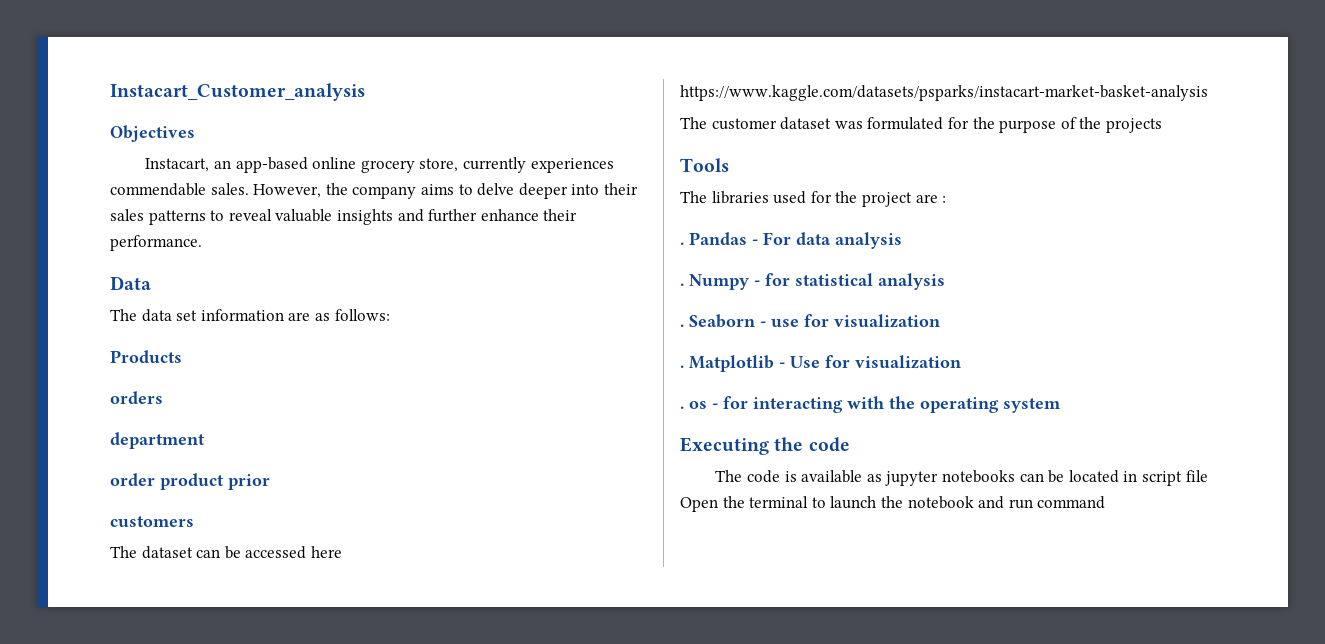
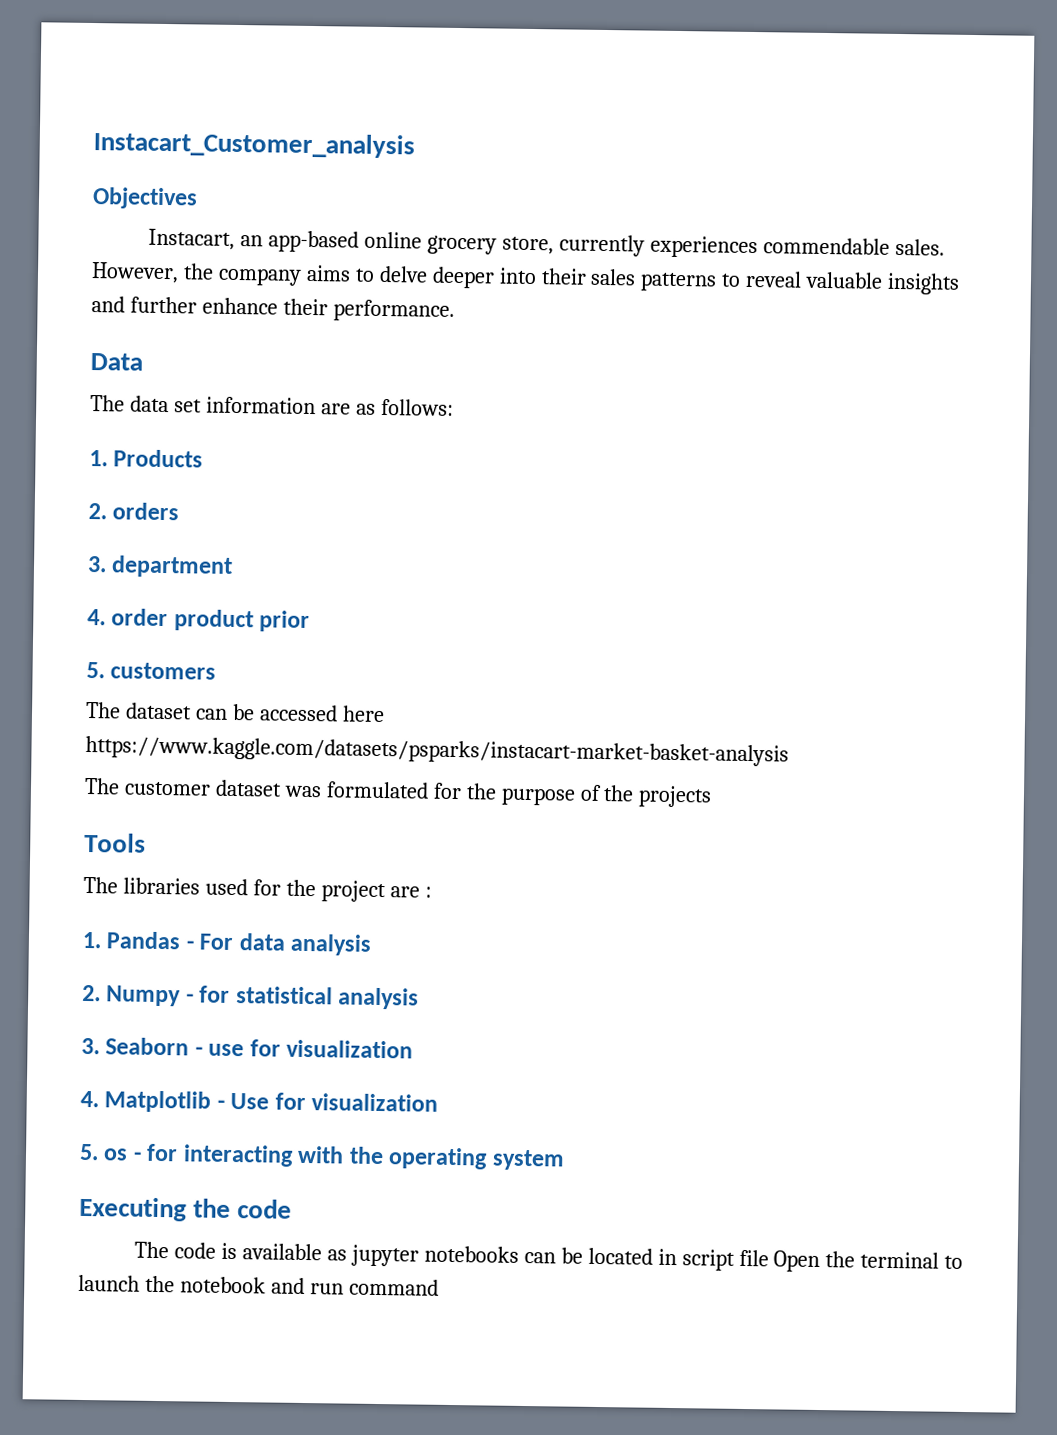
- Products
+ 1. Products
- orders
+ 2. orders
- department
+ 3. department
- order product prior
+ 4. order product prior
- customers
+ 5. customers
- . Pandas - For data analysis
+ 1. Pandas - For data analysis
- . Numpy - for statistical analysis
+ 2. Numpy - for statistical analysis
- . Seaborn - use for visualization
+ 3. Seaborn - use for visualization
- . Matplotlib - Use for visualization
+ 4. Matplotlib - Use for visualization
- . os - for interacting with the operating system
+ 5. os - for interacting with the operating system

